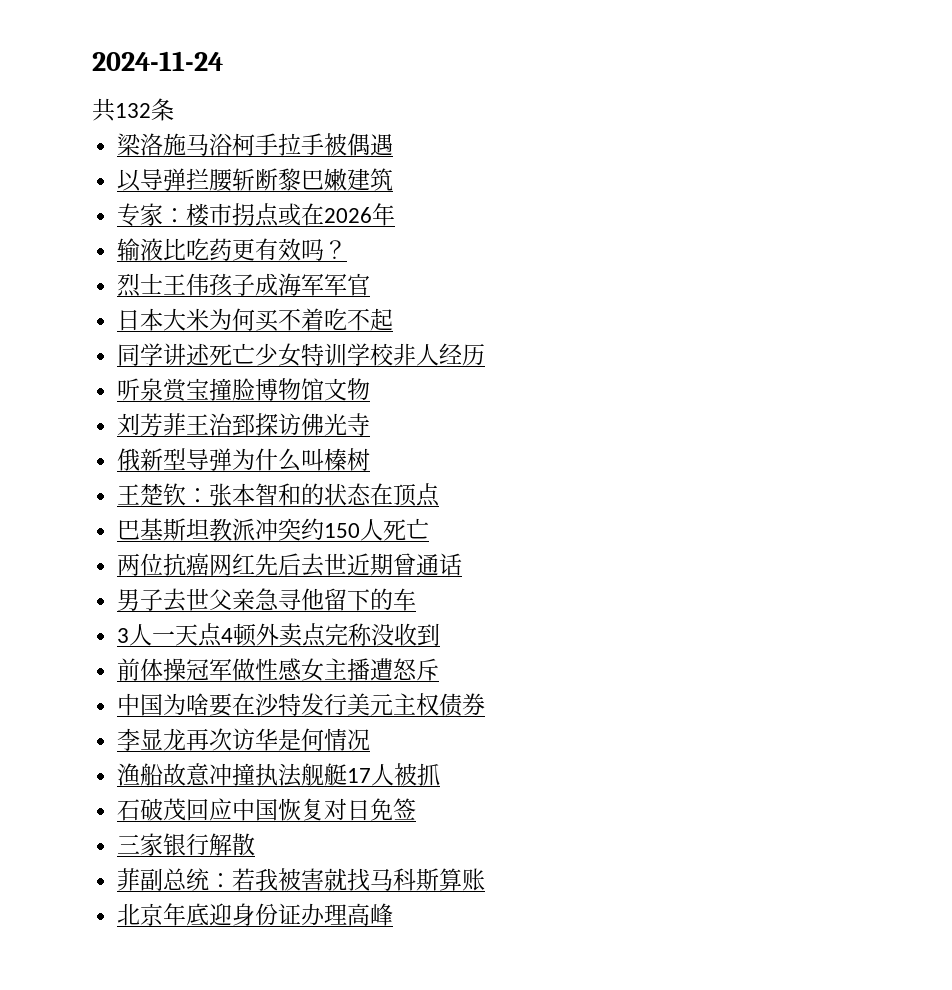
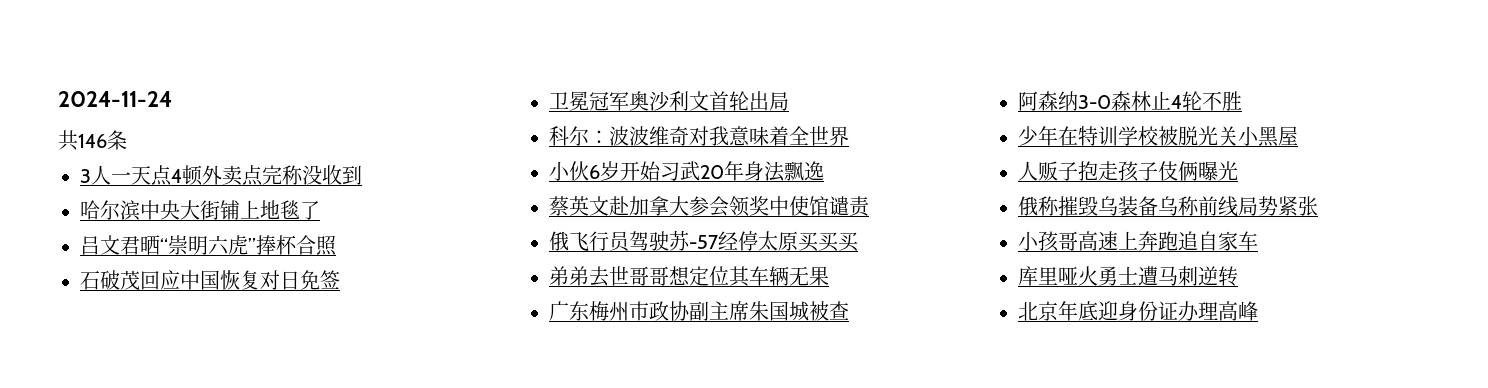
- 共132条
+ 共146条
- 梁洛施马浴柯手拉手被偶遇
- 以导弹拦腰斩断黎巴嫩建筑
- 专家：楼市拐点或在2026年
- 输液比吃药更有效吗？
- 烈士王伟孩子成海军军官
- 日本大米为何买不着吃不起
- 同学讲述死亡少女特训学校非人经历
- 听泉赏宝撞脸博物馆文物
- 刘芳菲王治郅探访佛光寺
- 俄新型导弹为什么叫榛树
- 王楚钦：张本智和的状态在顶点
- 巴基斯坦教派冲突约150人死亡
- 两位抗癌网红先后去世近期曾通话
- 男子去世父亲急寻他留下的车
- 前体操冠军做性感女主播遭怒斥
- 中国为啥要在沙特发行美元主权债券
- 李显龙再次访华是何情况
- 渔船故意冲撞执法舰艇17人被抓
+ 哈尔滨中央大街铺上地毯了
+ 吕文君晒“崇明六虎”捧杯合照
- 三家银行解散
- 菲副总统：若我被害就找马科斯算账
+ 卫冕冠军奥沙利文首轮出局
+ 科尔：波波维奇对我意味着全世界
+ 小伙6岁开始习武20年身法飘逸
+ 蔡英文赴加拿大参会领奖中使馆谴责
+ 俄飞行员驾驶苏-57经停太原买买买
+ 弟弟去世哥哥想定位其车辆无果
+ 广东梅州市政协副主席朱国城被查
+ 阿森纳3-0森林止4轮不胜
+ 少年在特训学校被脱光关小黑屋
+ 人贩子抱走孩子伎俩曝光
+ 俄称摧毁乌装备乌称前线局势紧张
+ 小孩哥高速上奔跑追自家车
+ 库里哑火勇士遭马刺逆转

